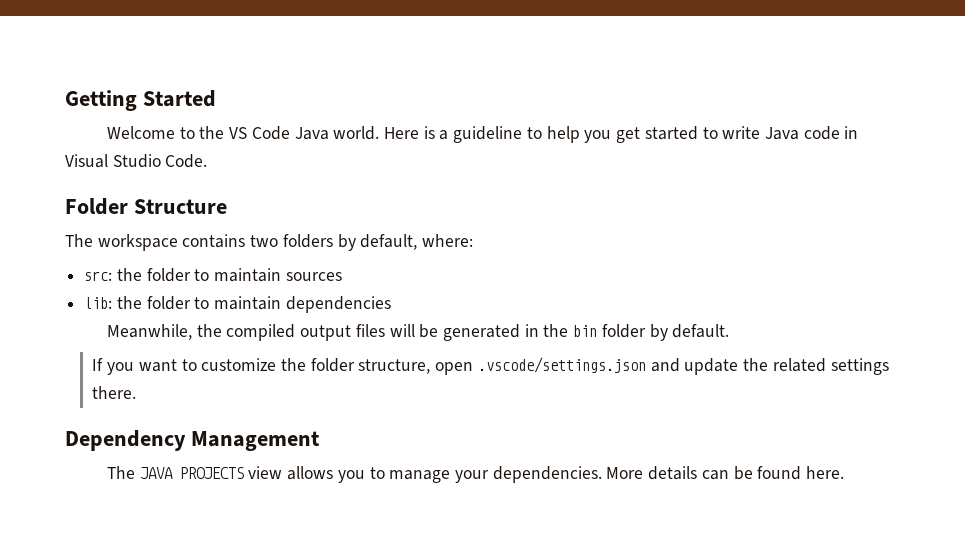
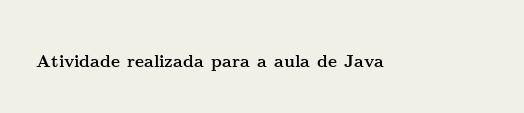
- Getting Started
- Welcome to the VS Code Java world. Here is a guideline to help you get started to write Java code in Visual Studio Code.
- Folder Structure
- The workspace contains two folders by default, where:
- src: the folder to maintain sources
- lib: the folder to maintain dependencies
- Meanwhile, the compiled output files will be generated in the bin folder by default.
- If you want to customize the folder structure, open .vscode/settings.json and update the related settings there.
- Dependency Management
- The JAVA PROJECTS view allows you to manage your dependencies. More details can be found here.
+ Atividade realizada para a aula de Java

